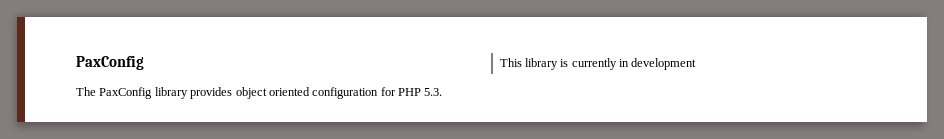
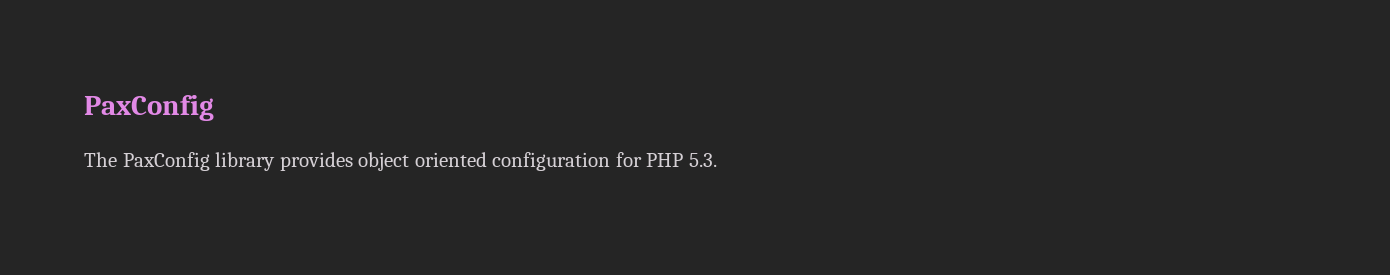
- This library is currently in development

